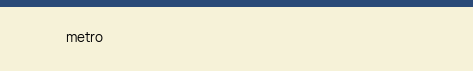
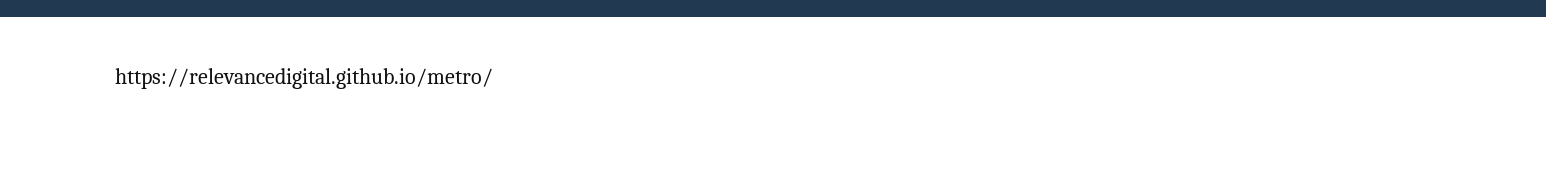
- metro
+ https://relevancedigital.github.io/metro/

